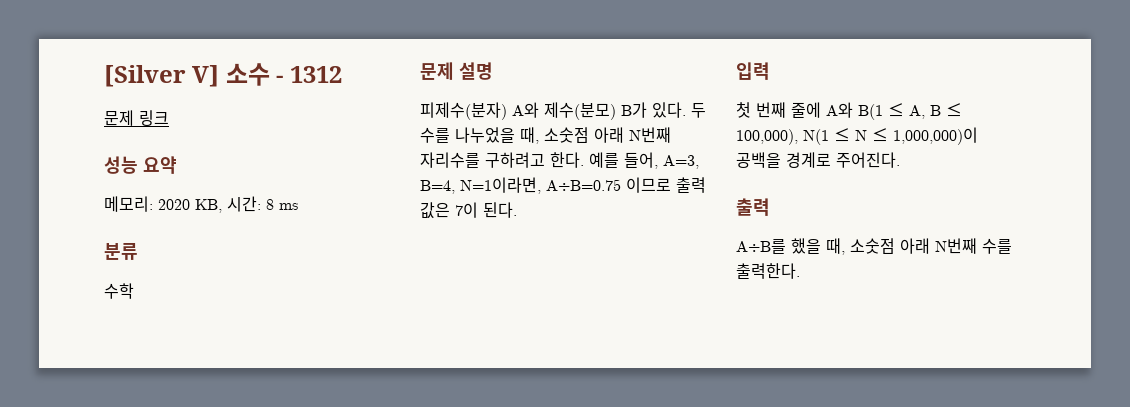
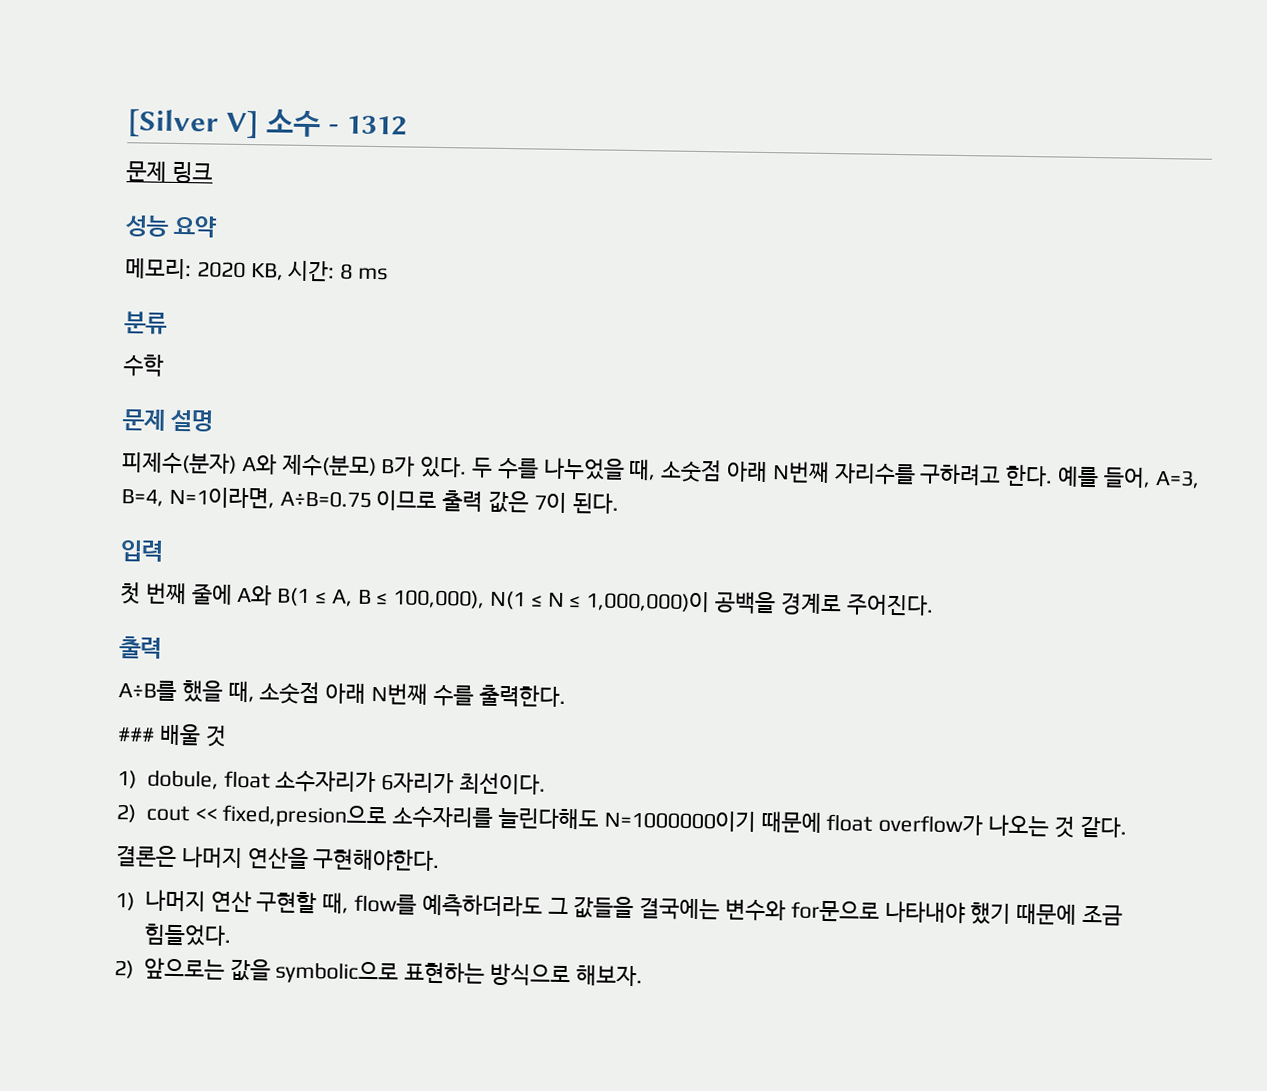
+ ### 배울 것
+ 1) dobule, float 소수자리가 6자리가 최선이다.
+ 2) cout << fixed,presion으로 소수자리를 늘린다해도 N=1000000이기 때문에 float overflow가 나오는 것 같다.
+ 결론은 나머지 연산을 구현해야한다.
+ 1) 나머지 연산 구현할 때, flow를 예측하더라도 그 값들을 결국에는 변수와 for문으로 나타내야 했기 때문에 조금 힘들었다.
+ 2) 앞으로는 값을 symbolic으로 표현하는 방식으로 해보자.

